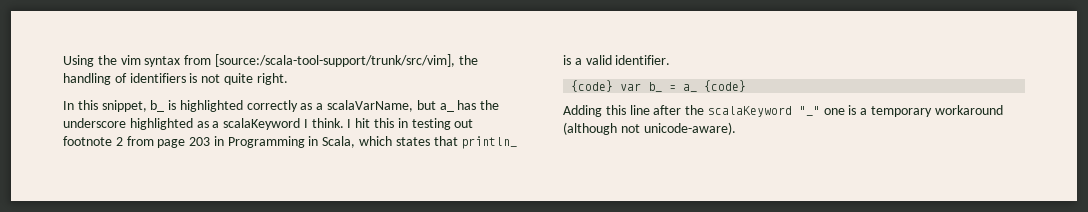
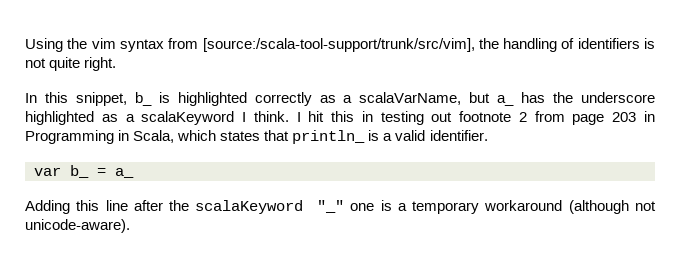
- {code} var b_ = a_ {code}
+ var b_ = a_

